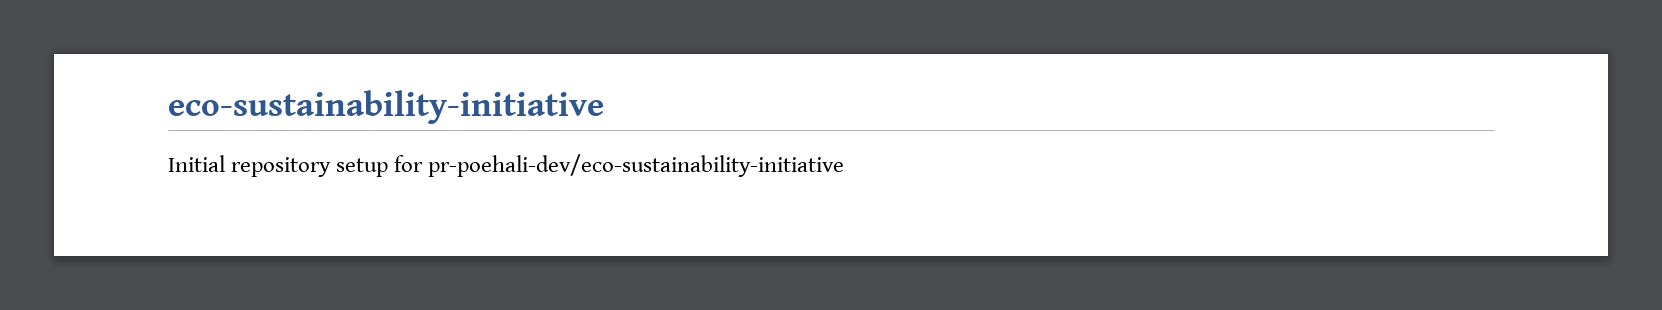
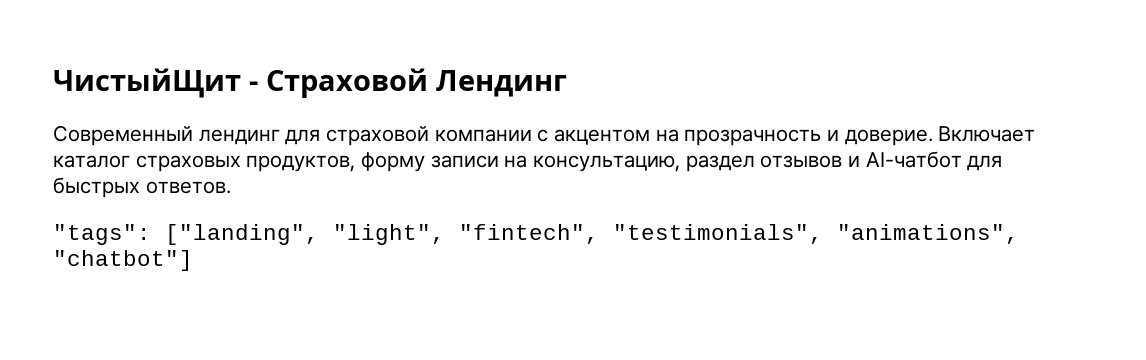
- eco-sustainability-initiative
- Initial repository setup for pr-poehali-dev/eco-sustainability-initiative
+ ЧистыйЩит - Страховой Лендинг
+ Современный лендинг для страховой компании с акцентом на прозрачность и доверие. Включает каталог страховых продуктов, форму записи на консультацию, раздел отзывов и AI-чатбот для быстрых ответов.
+ "tags": ["landing", "light", "fintech", "testimonials", "animations", "chatbot"]

